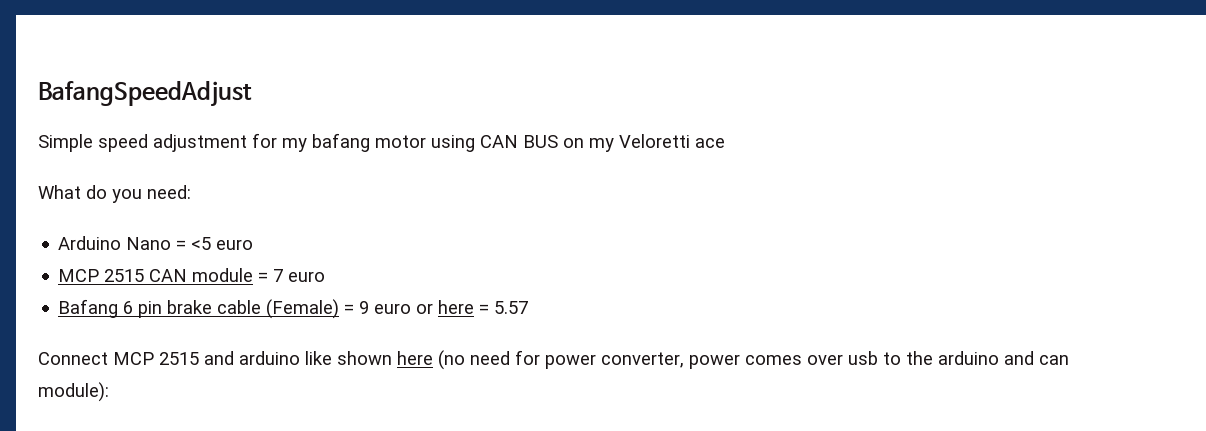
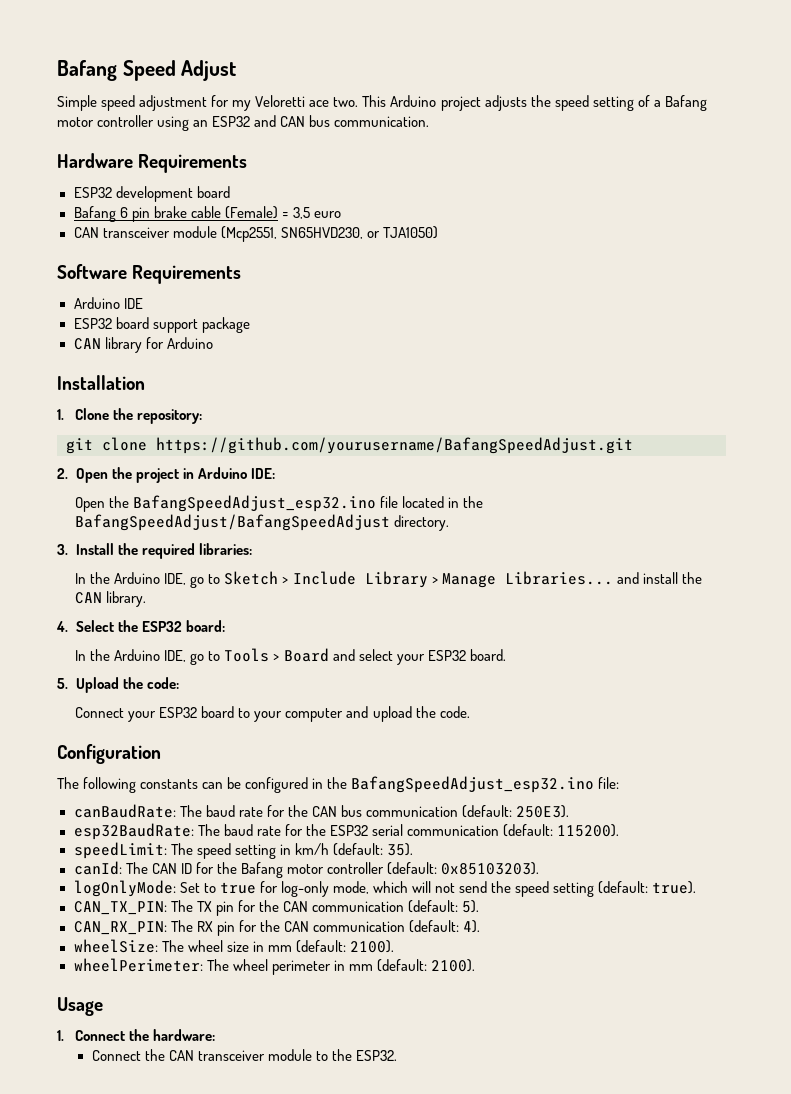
- BafangSpeedAdjust
+ Bafang Speed Adjust
- Simple speed adjustment for my bafang motor using CAN BUS on my Veloretti ace
- What do you need:
- Arduino Nano = <5 euro
- MCP 2515 CAN module = 7 euro
+ Simple speed adjustment for my Veloretti ace two. This Arduino project adjusts the speed setting of a Bafang motor controller using an ESP32 and CAN bus communication.
+ Hardware Requirements
+ ESP32 development board
- Bafang 6 pin brake cable (Female) = 9 euro or here = 5.57
- Connect MCP 2515 and arduino like shown here (no need for power converter, power comes over usb to the arduino and can module):
+ Bafang 6 pin brake cable (Female) = 3,5 euro
+ CAN transceiver module (Mcp2551, SN65HVD230, or TJA1050)
+ Software Requirements
+ Arduino IDE
+ ESP32 board support package
+ CAN library for Arduino
+ Installation
+ 1. Clone the repository:
+ git clone https://github.com/yourusername/BafangSpeedAdjust.git
+ 2. Open the project in Arduino IDE:
+ Open the BafangSpeedAdjust_esp32.ino file located in the BafangSpeedAdjust/BafangSpeedAdjust directory.
+ 3. Install the required libraries:
+ In the Arduino IDE, go to Sketch > Include Library > Manage Libraries... and install the CAN library.
+ 4. Select the ESP32 board:
+ In the Arduino IDE, go to Tools > Board and select your ESP32 board.
+ 5. Upload the code:
+ Connect your ESP32 board to your computer and upload the code.
+ Configuration
+ The following constants can be configured in the BafangSpeedAdjust_esp32.ino file:
+ canBaudRate: The baud rate for the CAN bus communication (default: 250E3).
+ esp32BaudRate: The baud rate for the ESP32 serial communication (default: 115200).
+ speedLimit: The speed setting in km/h (default: 35).
+ canId: The CAN ID for the Bafang motor controller (default: 0x85103203).
+ logOnlyMode: Set to true for log-only mode, which will not send the speed setting (default: true).
+ CAN_TX_PIN: The TX pin for the CAN communication (default: 5).
+ CAN_RX_PIN: The RX pin for the CAN communication (default: 4).
+ wheelSize: The wheel size in mm (default: 2100).
+ wheelPerimeter: The wheel perimeter in mm (default: 2100).
+ Usage
+ 1. Connect the hardware:
+ Connect the CAN transceiver module to the ESP32.

